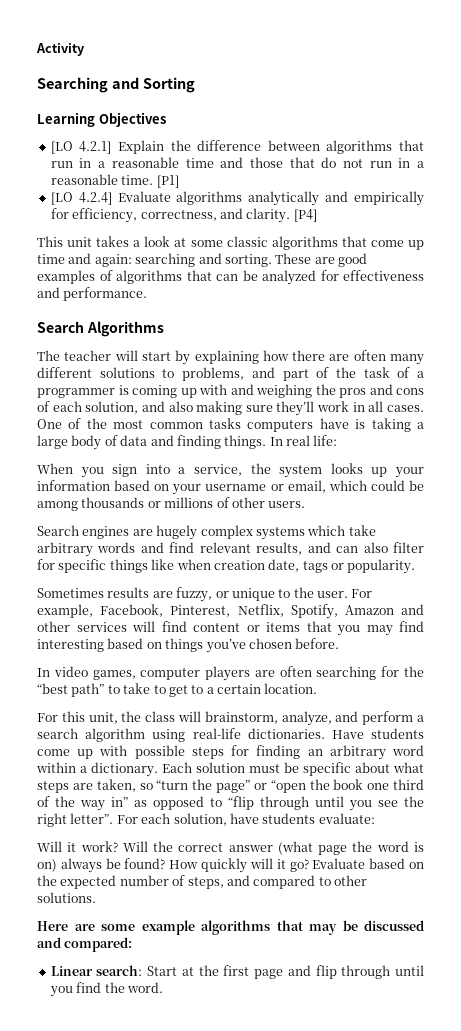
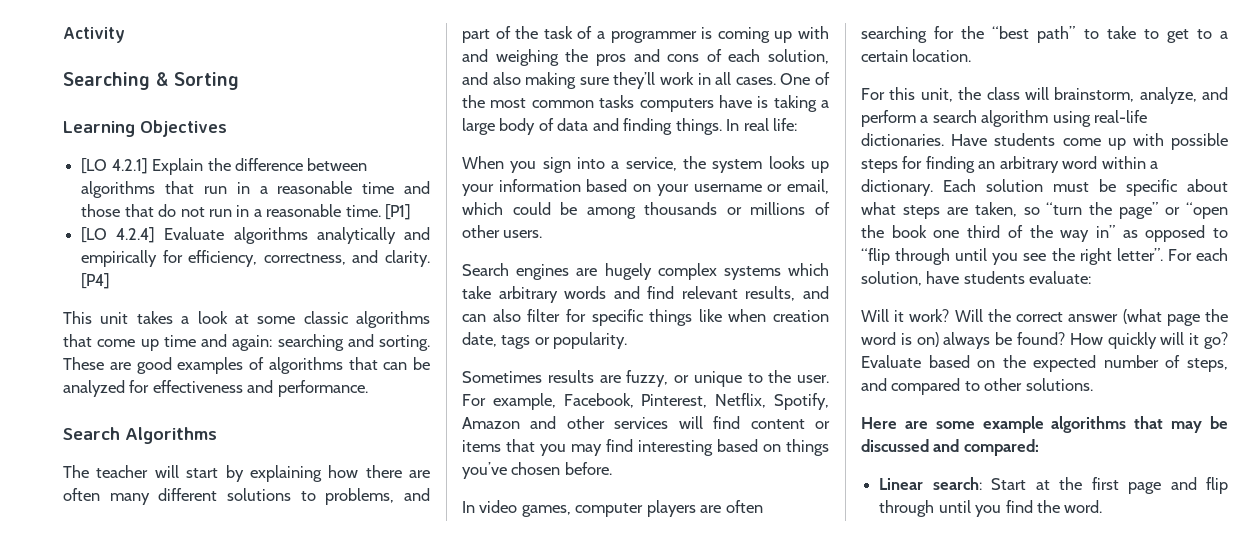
- Searching and Sorting
+ Searching & Sorting

